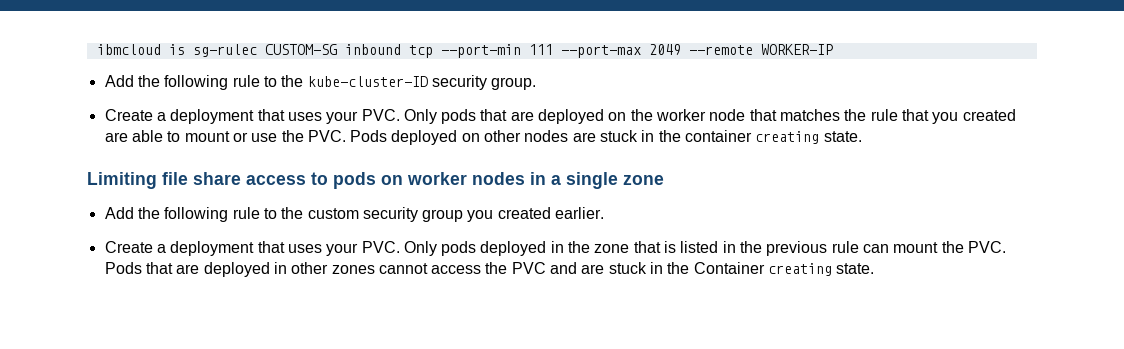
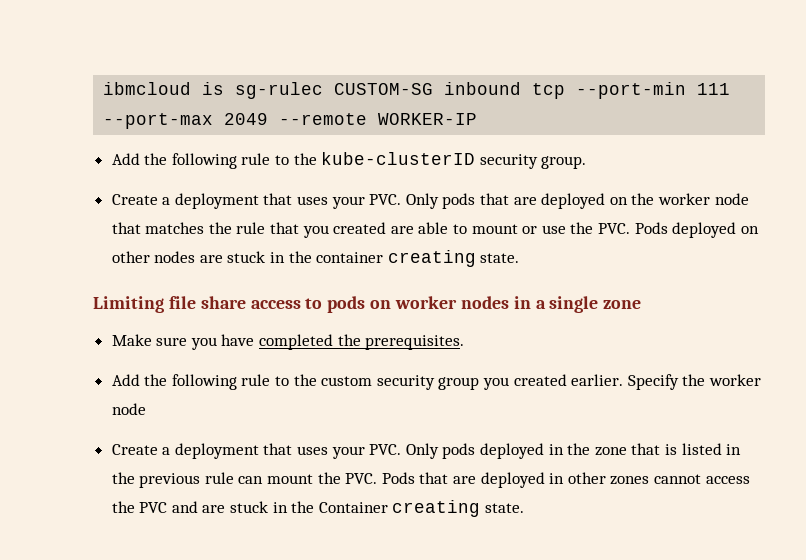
- Add the following rule to the kube-cluster-ID security group.
+ Add the following rule to the kube-clusterID security group.
+ Make sure you have completed the prerequisites.
+ Specify the worker node

